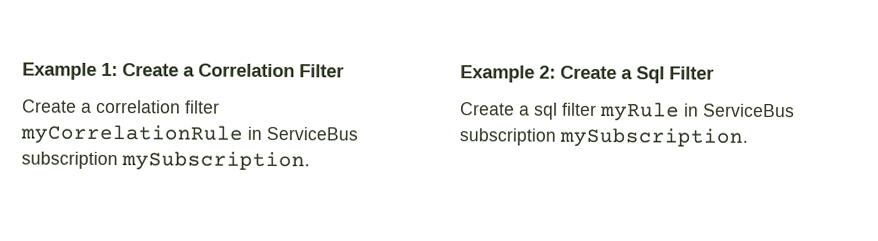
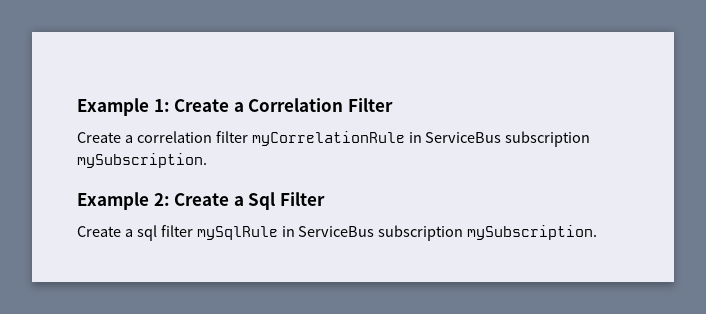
- Create a sql filter myRule in ServiceBus subscription mySubscription.
+ Create a sql filter mySqlRule in ServiceBus subscription mySubscription.

